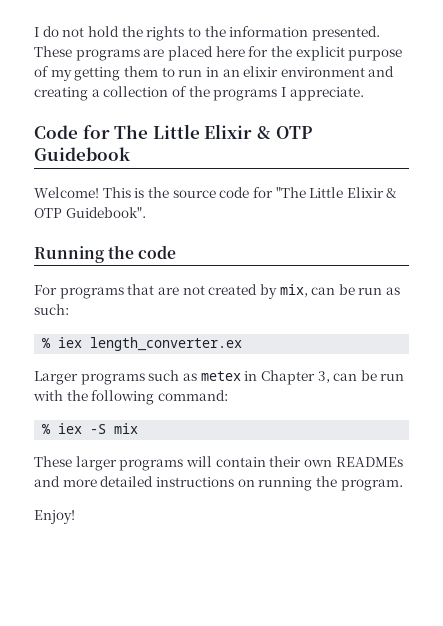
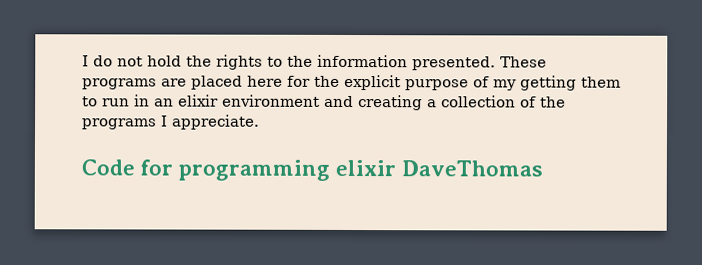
- Code for The Little Elixir & OTP Guidebook
- Welcome! This is the source code for "The Little Elixir & OTP Guidebook".
- Running the code
- For programs that are not created by mix, can be run as such:
- % iex length_converter.ex
- Larger programs such as metex in Chapter 3, can be run with the following command:
- % iex -S mix
- These larger programs will contain their own READMEs and more detailed instructions on running the program.
- Enjoy!
+ Code for programming elixir DaveThomas

